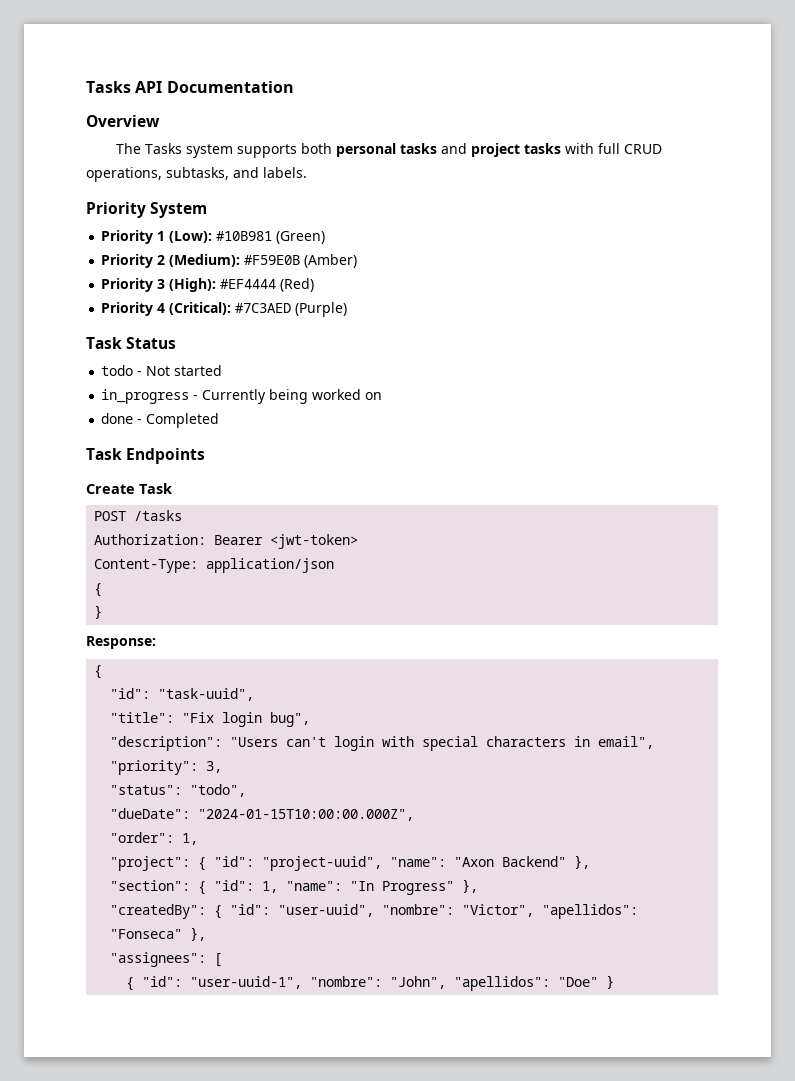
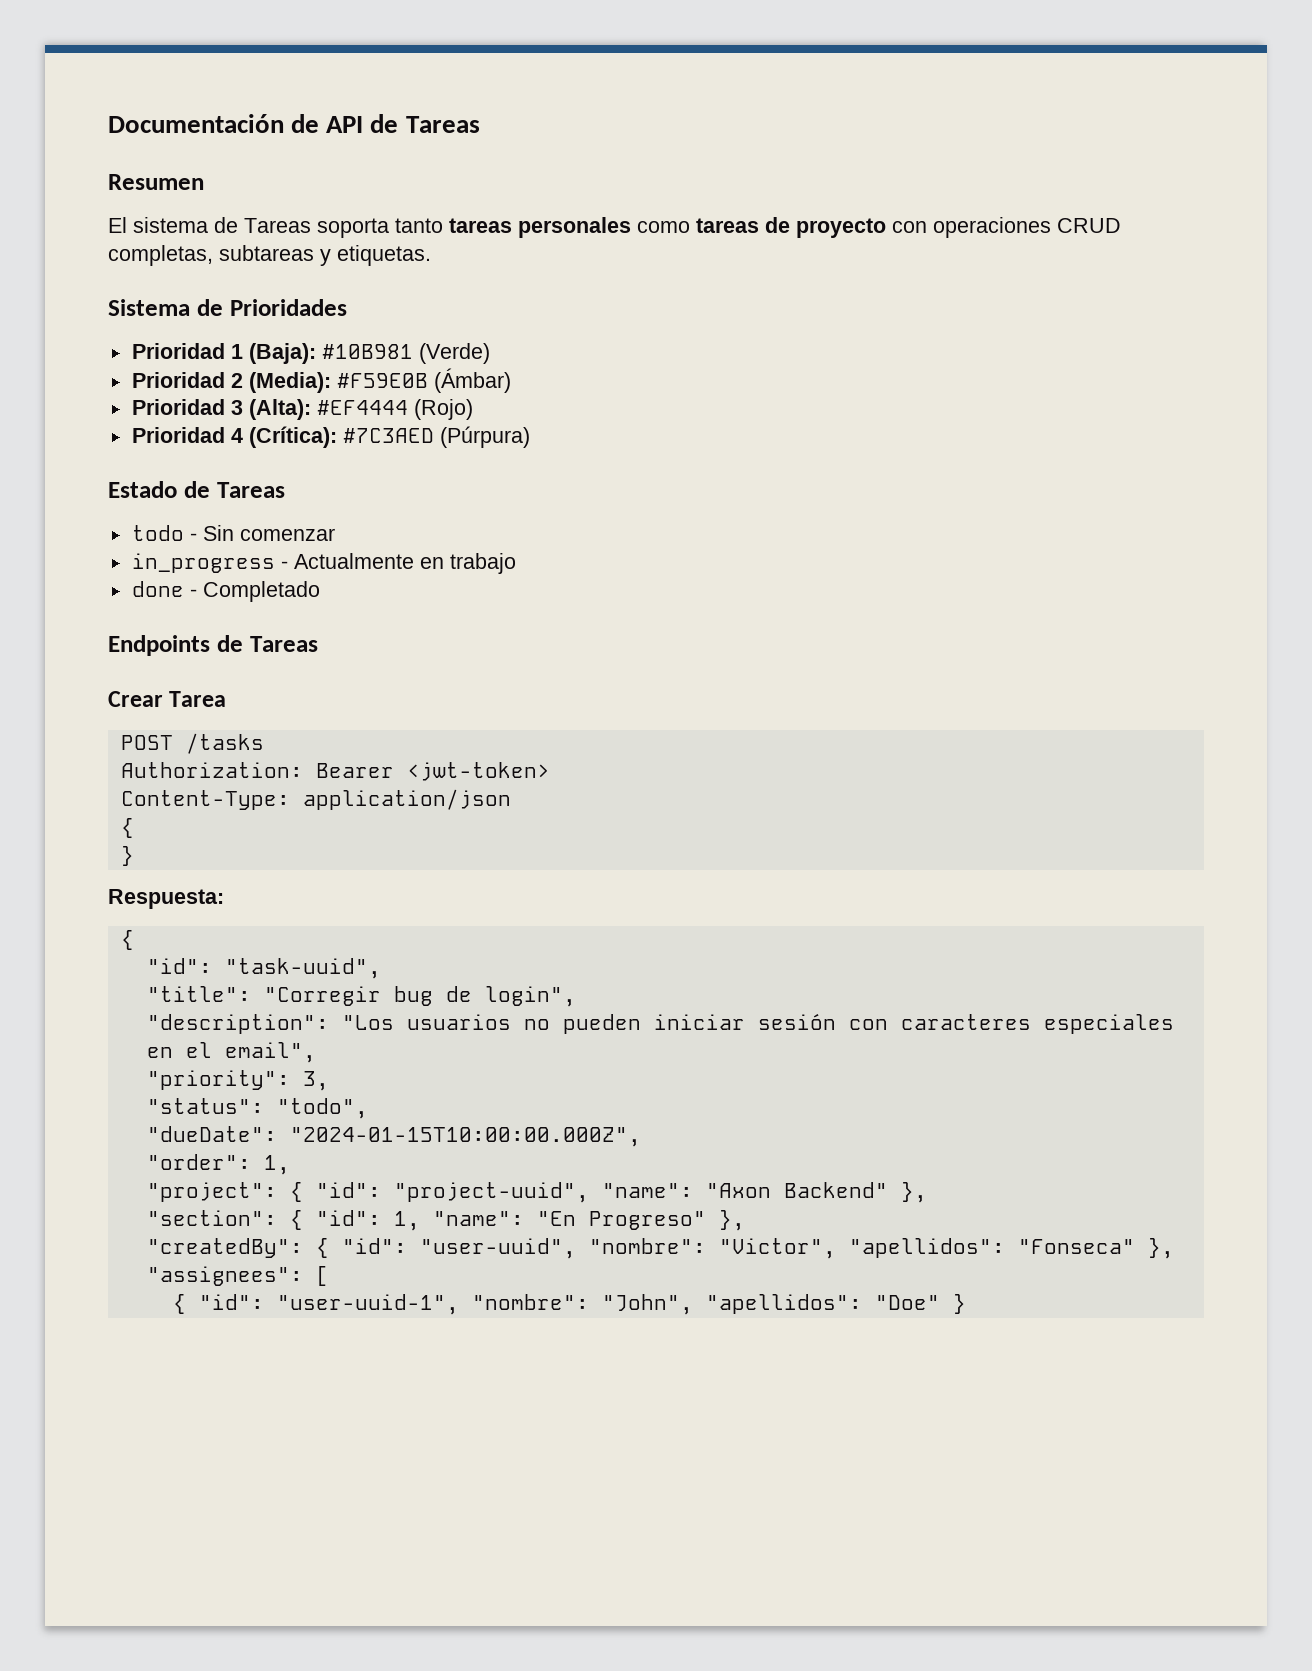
- Tasks API Documentation
- Overview
- The Tasks system supports both personal tasks and project tasks with full CRUD operations, subtasks, and labels.
- Priority System
- Priority 1 (Low): #10B981 (Green)
- Priority 2 (Medium): #F59E0B (Amber)
- Priority 3 (High): #EF4444 (Red)
- Priority 4 (Critical): #7C3AED (Purple)
- Task Status
+ Documentación de API de Tareas
+ Resumen
+ El sistema de Tareas soporta tanto tareas personales como tareas de proyecto con operaciones CRUD completas, subtareas y etiquetas.
+ Sistema de Prioridades
+ Prioridad 1 (Baja): #10B981 (Verde)
+ Prioridad 2 (Media): #F59E0B (Ámbar)
+ Prioridad 3 (Alta): #EF4444 (Rojo)
+ Prioridad 4 (Crítica): #7C3AED (Púrpura)
+ Estado de Tareas
- todo - Not started
+ todo - Sin comenzar
- in_progress - Currently being worked on
+ in_progress - Actualmente en trabajo
- done - Completed
- Task Endpoints
- Create Task
+ done - Completado
+ Endpoints de Tareas
+ Crear Tarea
- Response:
+ Respuesta:
- "title": "Fix login bug",
- "description": "Users can't login with special characters in email",
+ "title": "Corregir bug de login",
+ "description": "Los usuarios no pueden iniciar sesión con caracteres especiales en el email",
- "section": { "id": 1, "name": "In Progress" },
+ "section": { "id": 1, "name": "En Progreso" },

